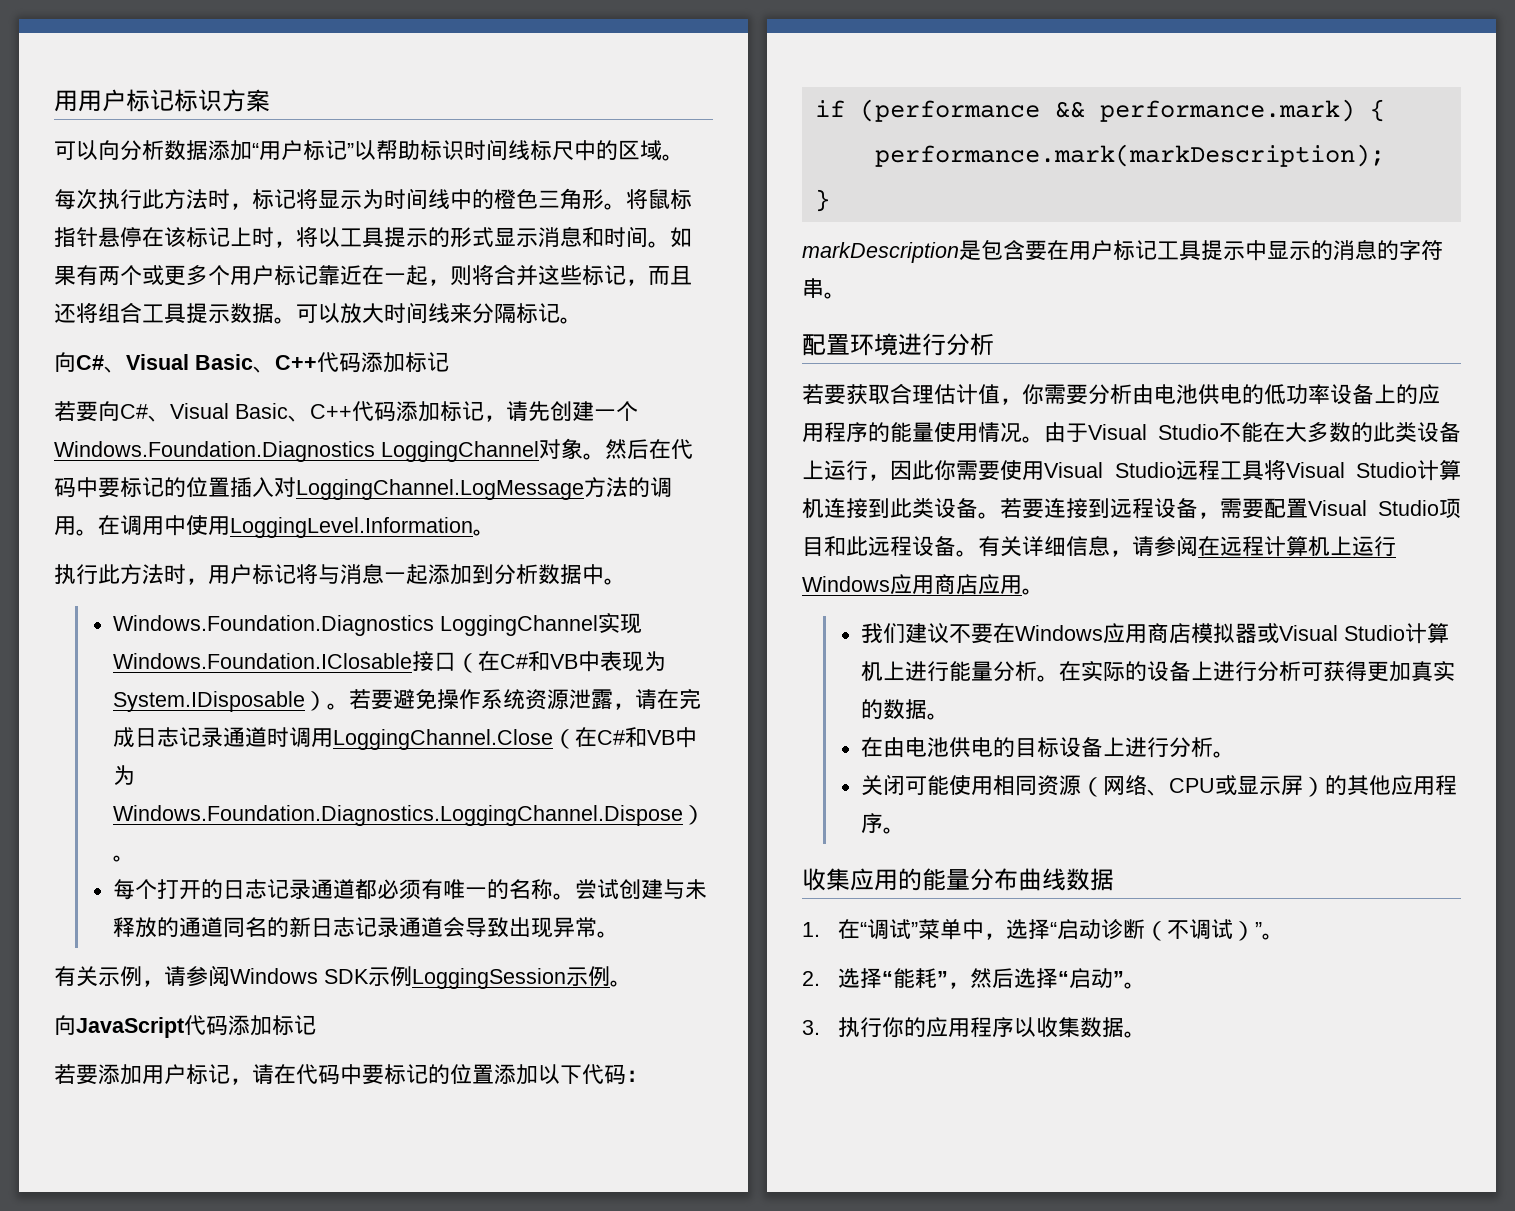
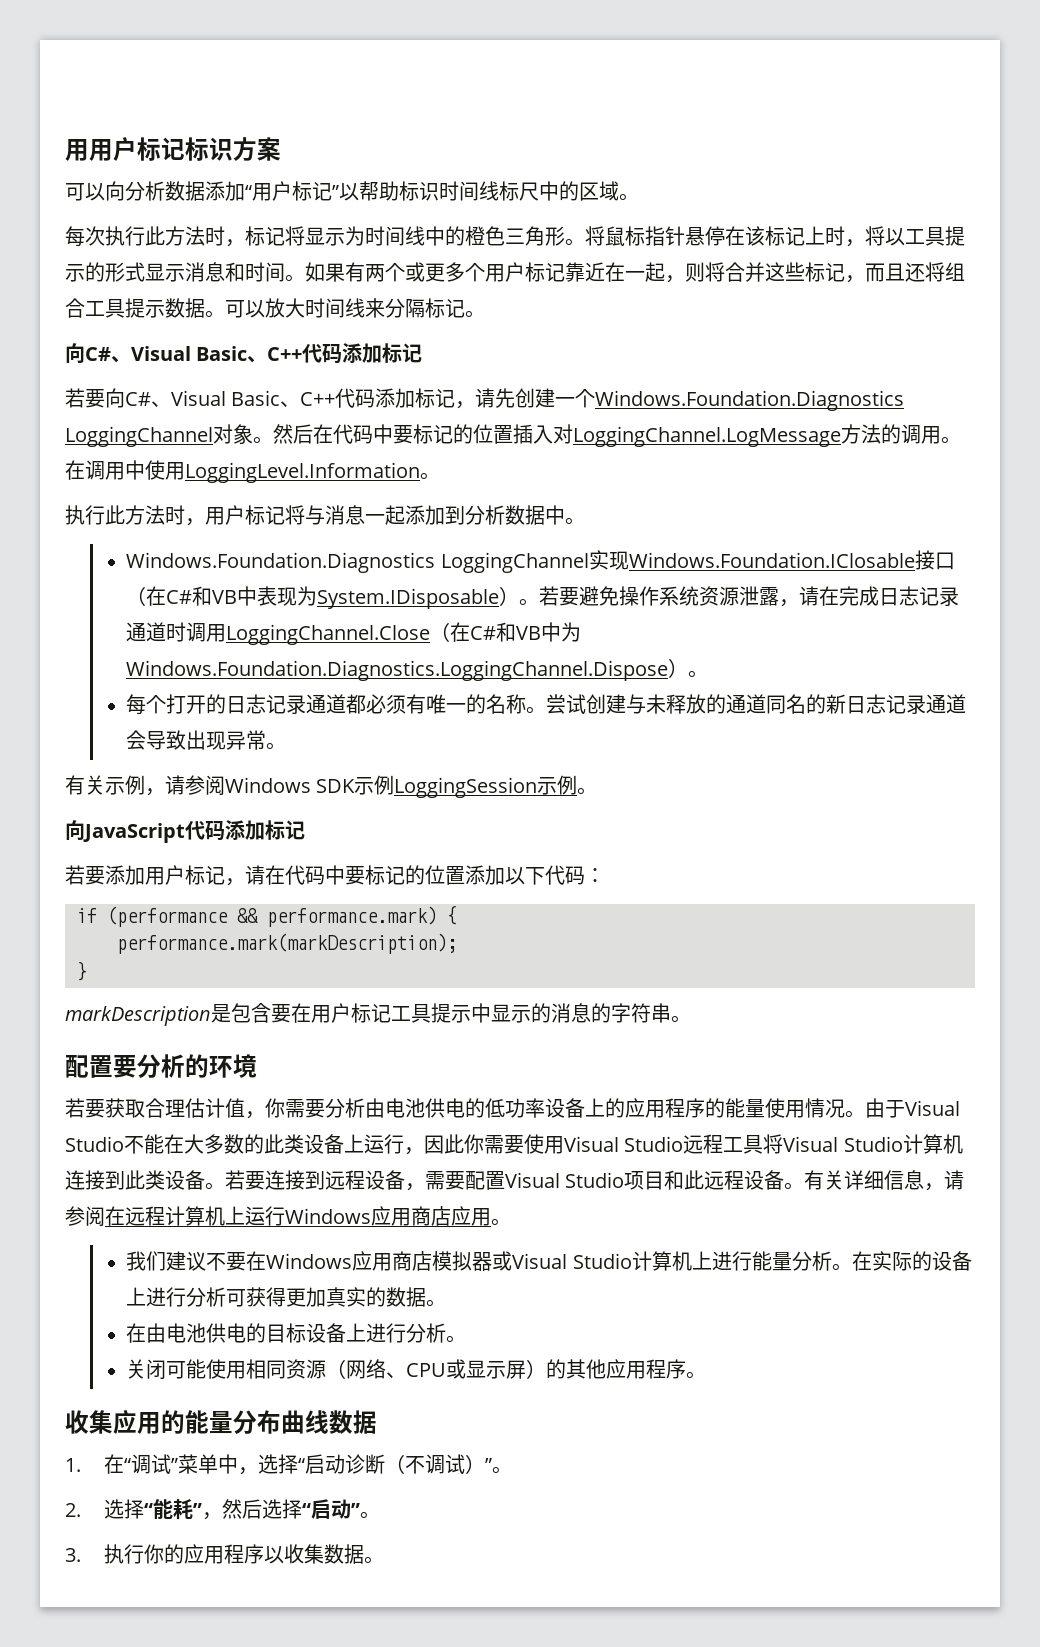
- 配置环境进行分析
+ 配置要分析的环境

